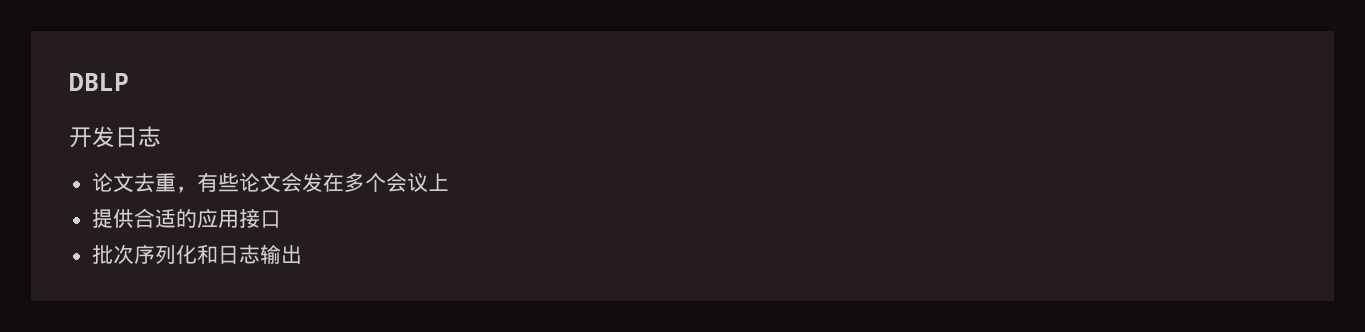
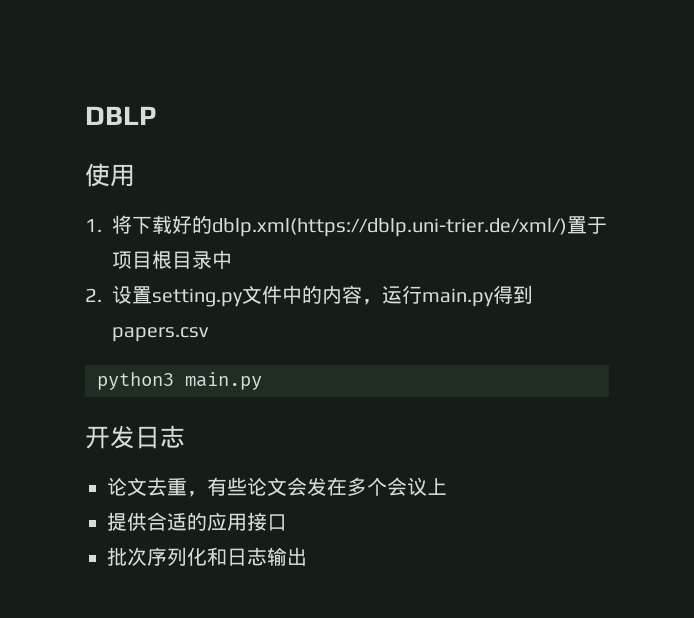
+ 使用
+ 1.将下载好的dblp.xml(https://dblp.uni-trier.de/xml/)置于项目根目录中
+ 2.设置setting.py文件中的内容，运行main.py得到papers.csv
+ python3 main.py

